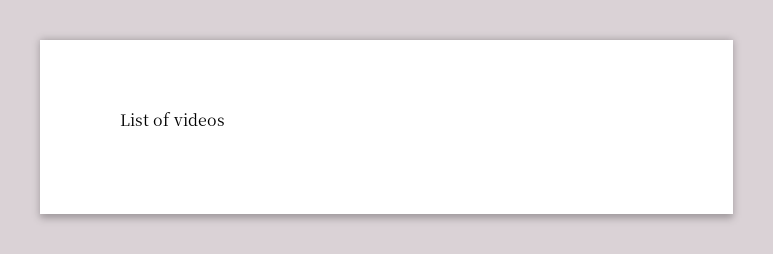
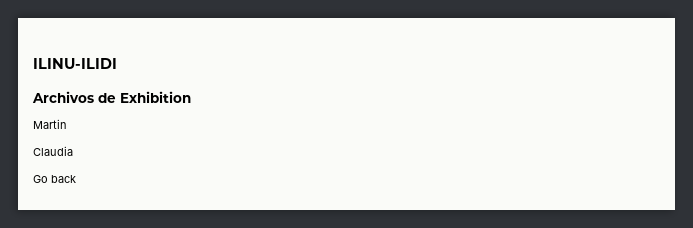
- List of videos
+ ILINU-ILIDI
+ Archivos de Exhibition
+ Martin
+ Claudia
+ Go back

